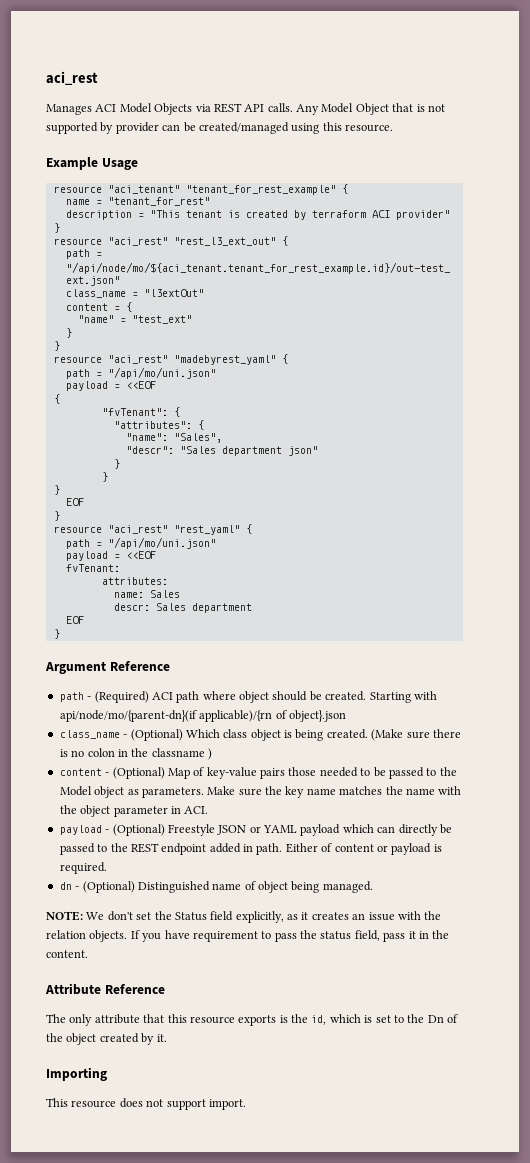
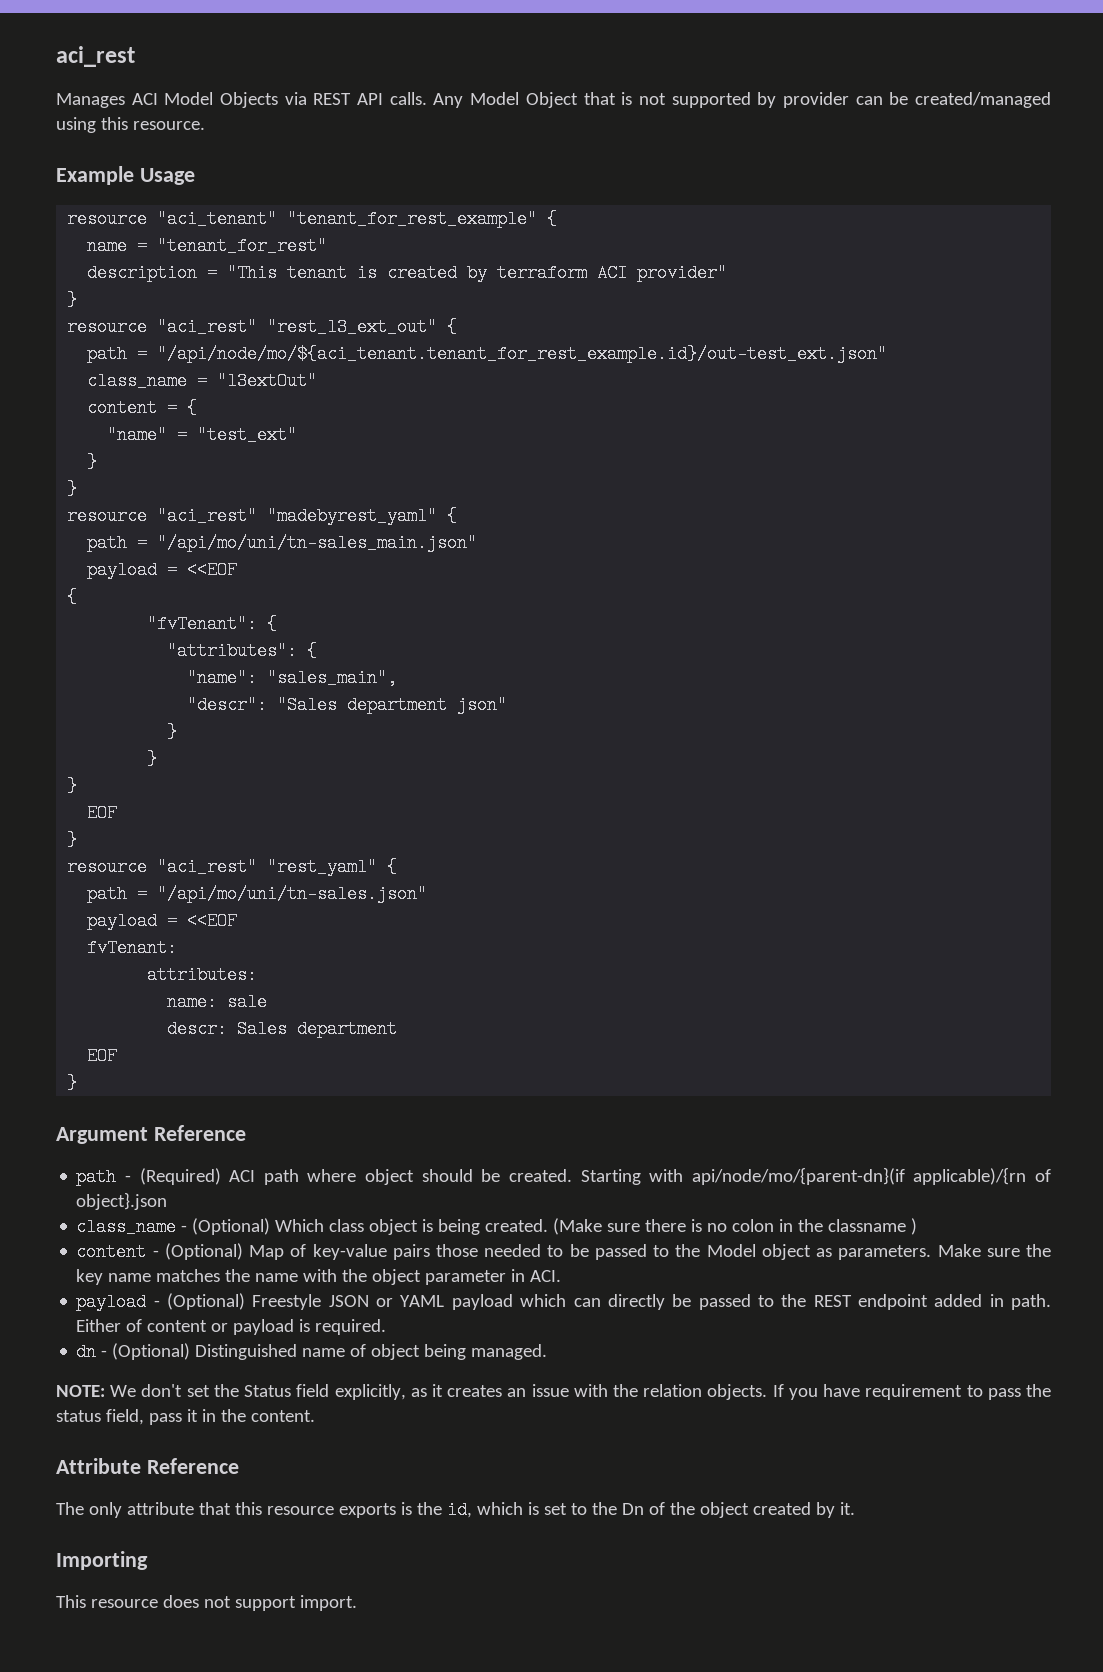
  resource "aci_rest" "madebyrest_yaml" {
- path = "/api/mo/uni.json"
+ path = "/api/mo/uni/tn-sales_main.json"
- "name": "Sales",
+ "name": "sales_main",
  resource "aci_rest" "rest_yaml" {
- path = "/api/mo/uni.json"
+ path = "/api/mo/uni/tn-sales.json"
- name: Sales
+ name: sale

